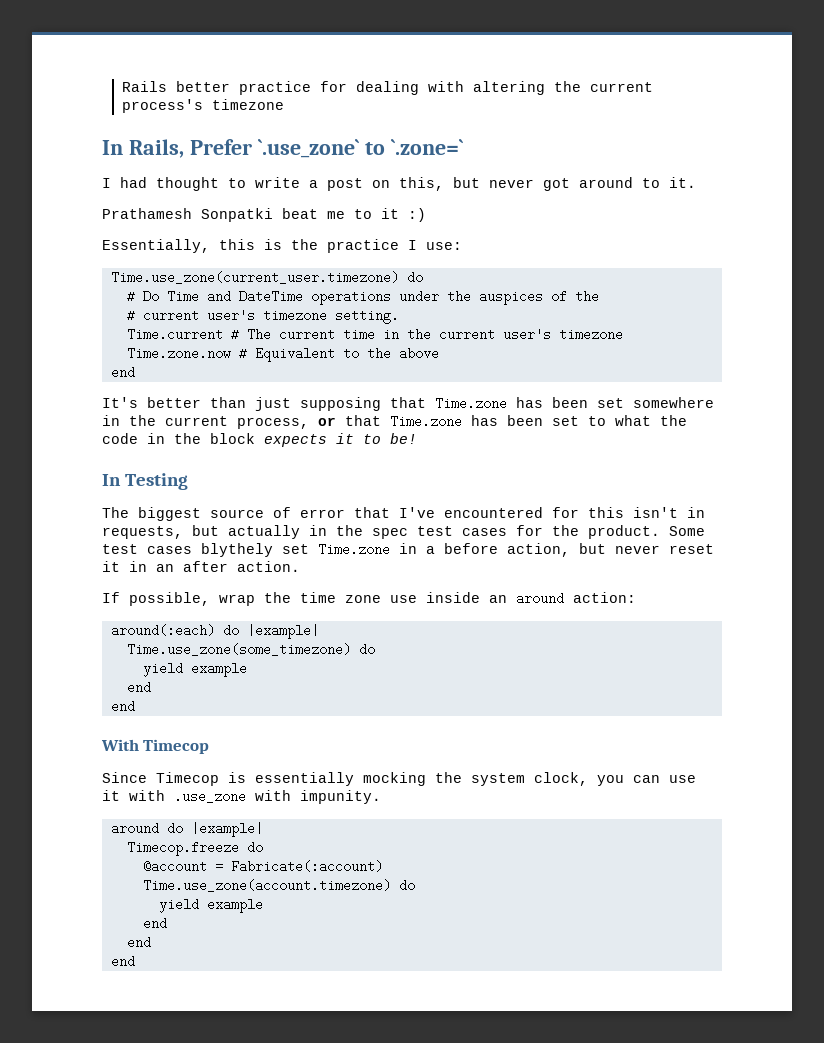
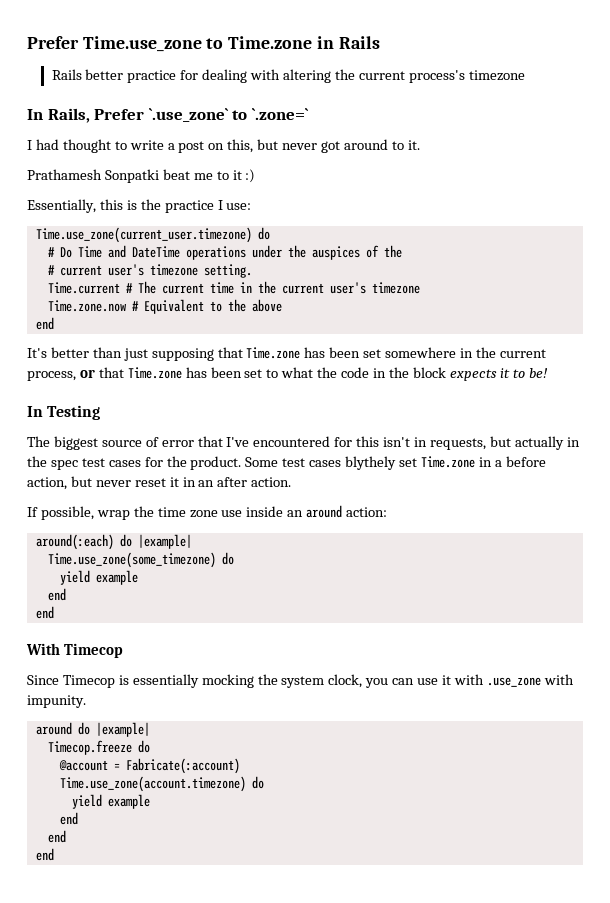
+ Prefer Time.use_zone to Time.zone in Rails

